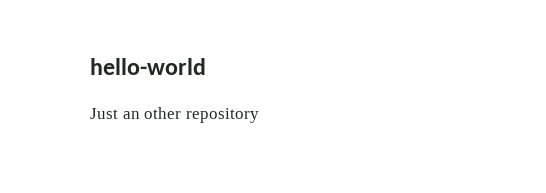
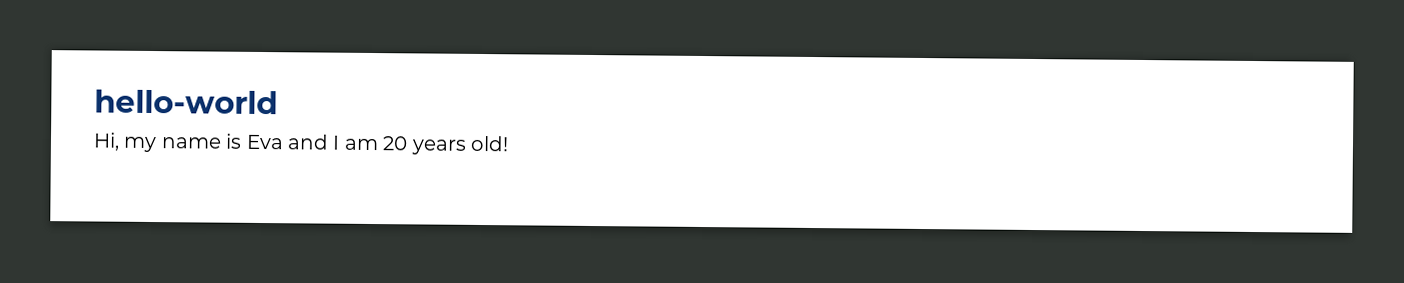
- Just an other repository
+ Hi, my name is Eva and I am 20 years old!

